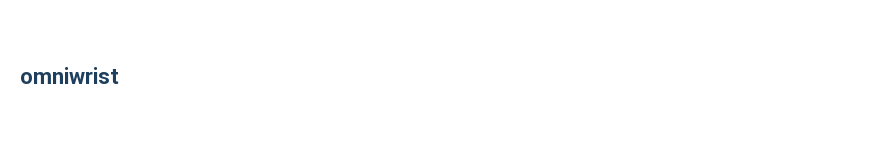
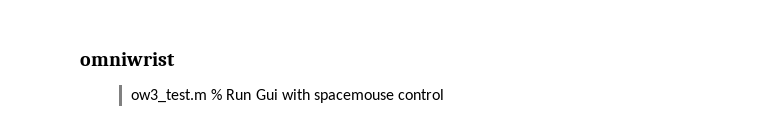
+ ow3_test.m % Run Gui with spacemouse control

